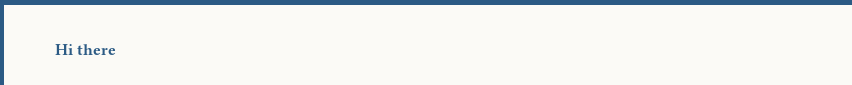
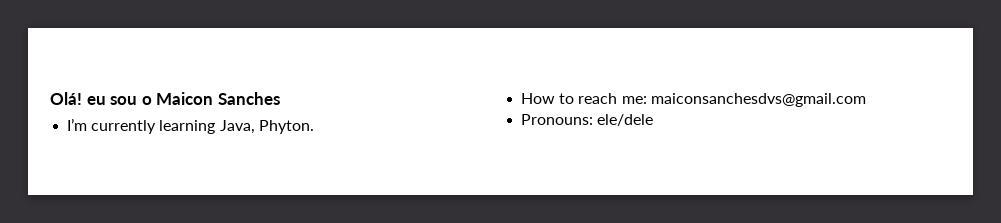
- Hi there
+ Olá! eu sou o Maicon Sanches
+ I’m currently learning Java, Phyton.
+ How to reach me: maiconsanchesdvs@gmail.com
+ Pronouns: ele/dele

